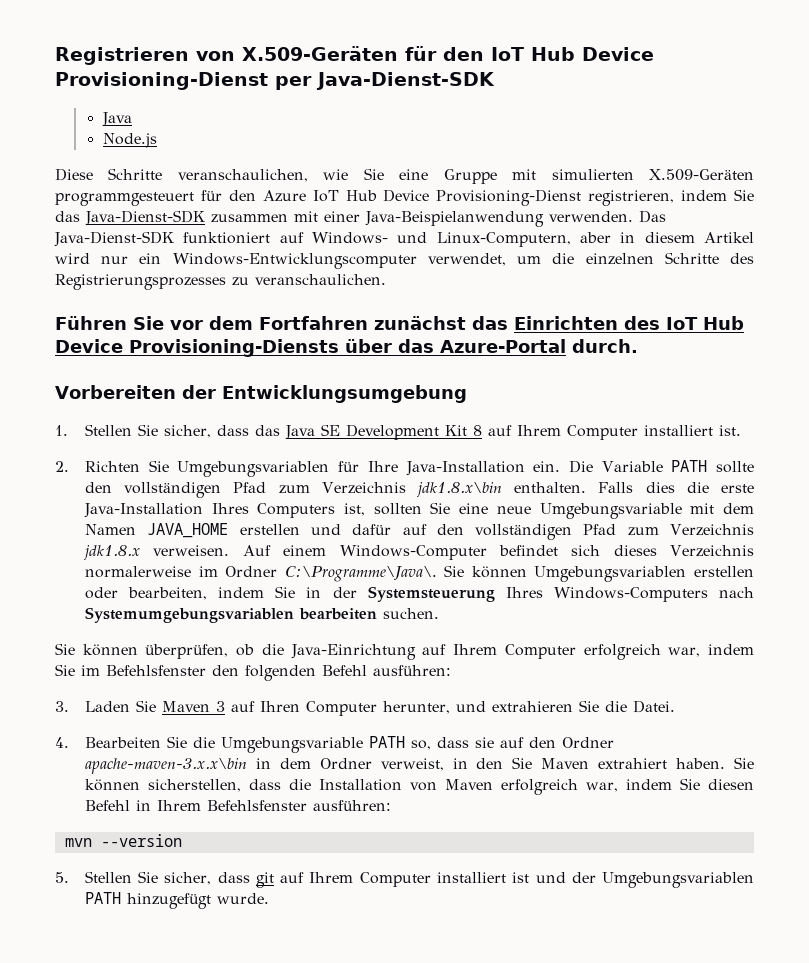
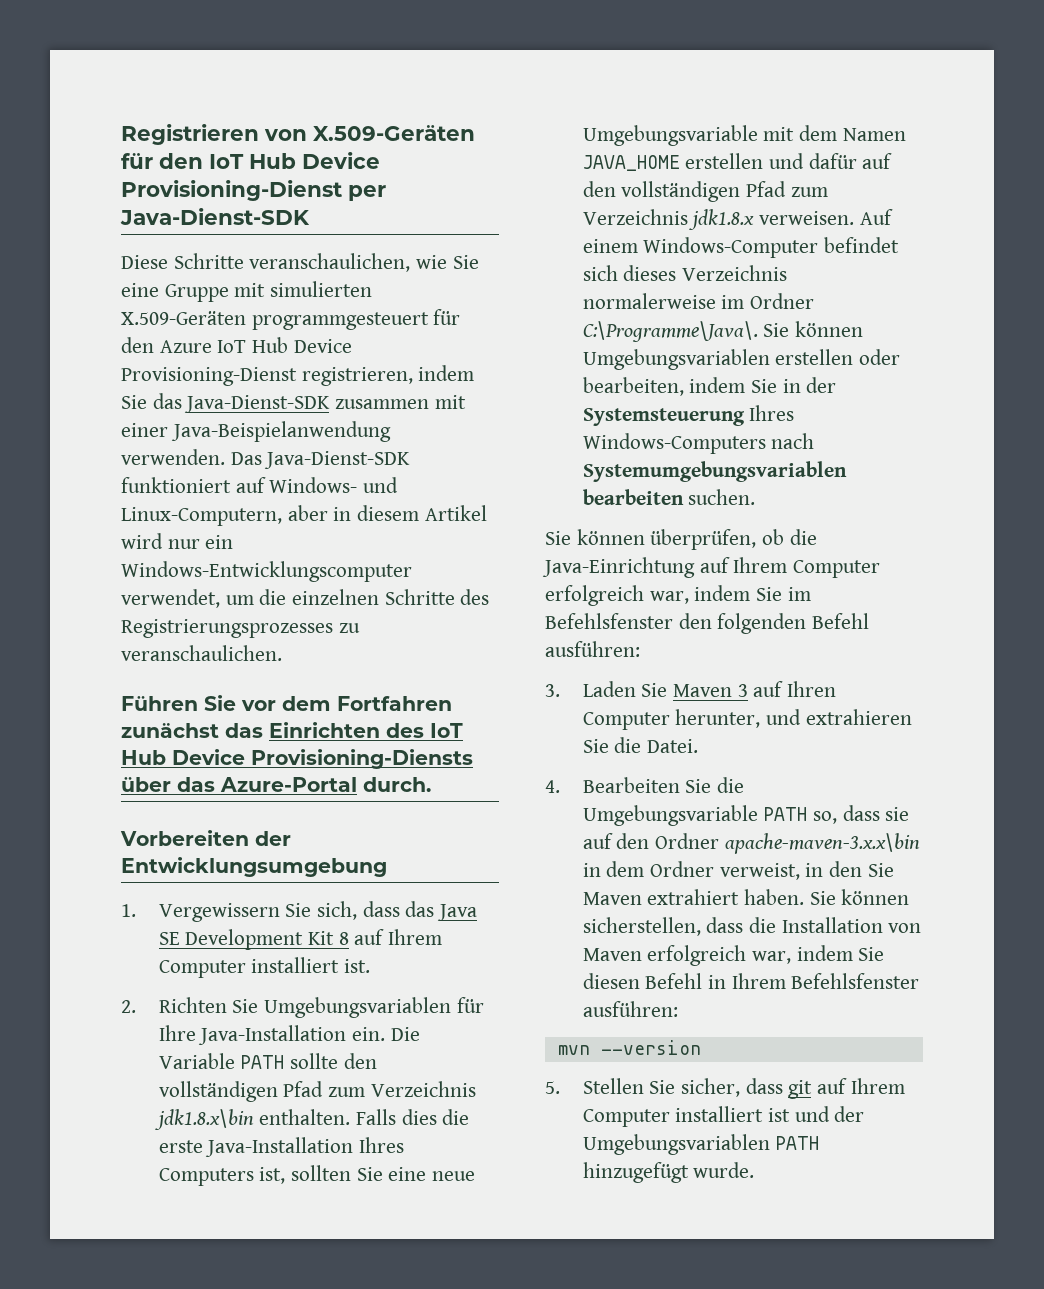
  Registrieren von X.509-Geräten für den IoT Hub Device Provisioning-Dienst per Java-Dienst-SDK
- Java
- Node.js
- 1. Stellen Sie sicher, dass das Java SE Development Kit 8 auf Ihrem Computer installiert ist.
+ 1. Vergewissern Sie sich, dass das Java SE Development Kit 8 auf Ihrem Computer installiert ist.

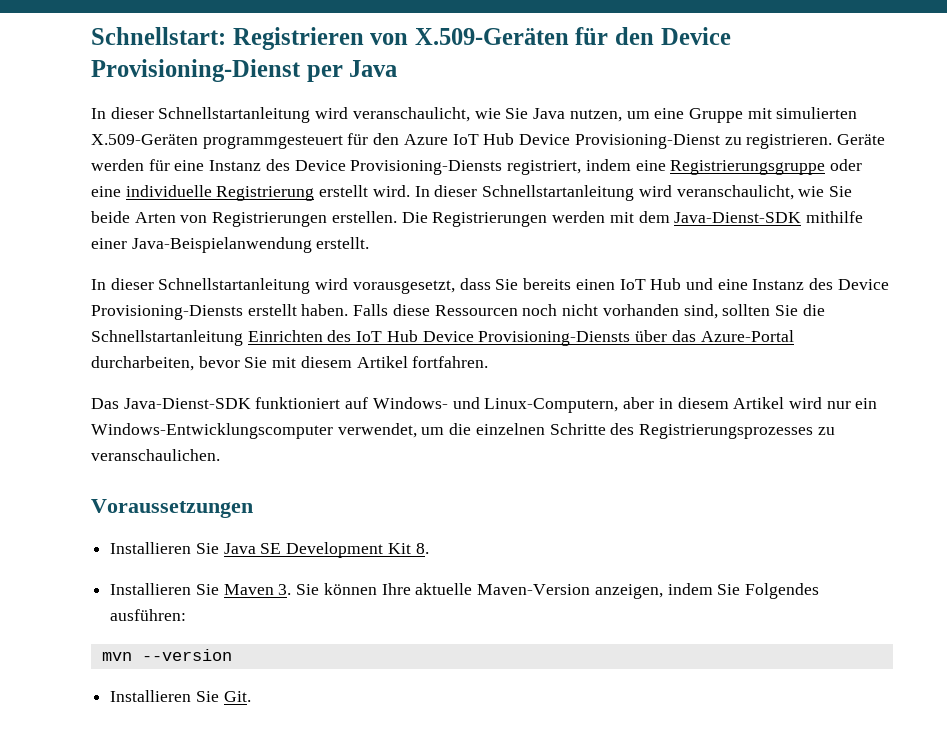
- Registrieren von X.509-Geräten für den IoT Hub Device Provisioning-Dienst per Java-Dienst-SDK
- Diese Schritte veranschaulichen, wie Sie eine Gruppe mit simulierten X.509-Geräten programmgesteuert für den Azure IoT Hub Device Provisioning-Dienst registrieren, indem Sie das Java-Dienst-SDK zusammen mit einer Java-Beispielanwendung verwenden. Das Java-Dienst-SDK funktioniert auf Windows- und Linux-Computern, aber in diesem Artikel wird nur ein Windows-Entwicklungscomputer verwendet, um die einzelnen Schritte des Registrierungsprozesses zu veranschaulichen.
+ Schnellstart: Registrieren von X.509-Geräten für den Device Provisioning-Dienst per Java
+ In dieser Schnellstartanleitung wird veranschaulicht, wie Sie Java nutzen, um eine Gruppe mit simulierten X.509-Geräten programmgesteuert für den Azure IoT Hub Device Provisioning-Dienst zu registrieren. Geräte werden für eine Instanz des Device Provisioning-Diensts registriert, indem eine Registrierungsgruppe oder eine individuelle Registrierung erstellt wird. In dieser Schnellstartanleitung wird veranschaulicht, wie Sie beide Arten von Registrierungen erstellen. Die Registrierungen werden mit dem Java-Dienst-SDK mithilfe einer Java-Beispielanwendung erstellt.
+ In dieser Schnellstartanleitung wird vorausgesetzt, dass Sie bereits einen IoT Hub und eine Instanz des Device Provisioning-Diensts erstellt haben. Falls diese Ressourcen noch nicht vorhanden sind, sollten Sie die Schnellstartanleitung Einrichten des IoT Hub Device Provisioning-Diensts über das Azure-Portal durcharbeiten, bevor Sie mit diesem Artikel fortfahren.
+ Das Java-Dienst-SDK funktioniert auf Windows- und Linux-Computern, aber in diesem Artikel wird nur ein Windows-Entwicklungscomputer verwendet, um die einzelnen Schritte des Registrierungsprozesses zu veranschaulichen.
- Führen Sie vor dem Fortfahren zunächst das Einrichten des IoT Hub Device Provisioning-Diensts über das Azure-Portal durch.
- Vorbereiten der Entwicklungsumgebung
- 1. Vergewissern Sie sich, dass das Java SE Development Kit 8 auf Ihrem Computer installiert ist.
- 2. Richten Sie Umgebungsvariablen für Ihre Java-Installation ein. Die Variable PATH sollte den vollständigen Pfad zum Verzeichnis jdk1.8.x\bin enthalten. Falls dies die erste Java-Installation Ihres Computers ist, sollten Sie eine neue Umgebungsvariable mit dem Namen JAVA_HOME erstellen und dafür auf den vollständigen Pfad zum Verzeichnis jdk1.8.x verweisen. Auf einem Windows-Computer befindet sich dieses Verzeichnis normalerweise im Ordner C:\Programme\Java\. Sie können Umgebungsvariablen erstellen oder bearbeiten, indem Sie in der Systemsteuerung Ihres Windows-Computers nach Systemumgebungsvariablen bearbeiten suchen.
- Sie können überprüfen, ob die Java-Einrichtung auf Ihrem Computer erfolgreich war, indem Sie im Befehlsfenster den folgenden Befehl ausführen:
- 3. Laden Sie Maven 3 auf Ihren Computer herunter, und extrahieren Sie die Datei.
- 4. Bearbeiten Sie die Umgebungsvariable PATH so, dass sie auf den Ordner apache-maven-3.x.x\bin in dem Ordner verweist, in den Sie Maven extrahiert haben. Sie können sicherstellen, dass die Installation von Maven erfolgreich war, indem Sie diesen Befehl in Ihrem Befehlsfenster ausführen:
+ Voraussetzungen
+ Installieren Sie Java SE Development Kit 8.
+ Installieren Sie Maven 3. Sie können Ihre aktuelle Maven-Version anzeigen, indem Sie Folgendes ausführen:
  mvn --version
- 5. Stellen Sie sicher, dass git auf Ihrem Computer installiert ist und der Umgebungsvariablen PATH hinzugefügt wurde.
+ Installieren Sie Git.

